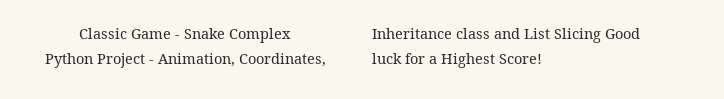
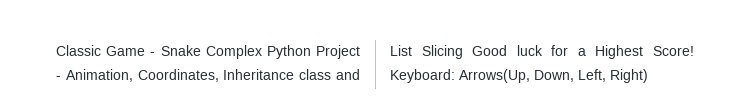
+ Keyboard: Arrows(Up, Down, Left, Right)

